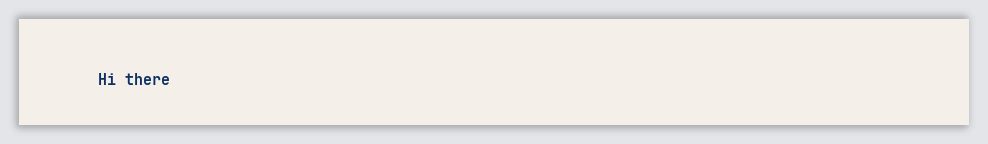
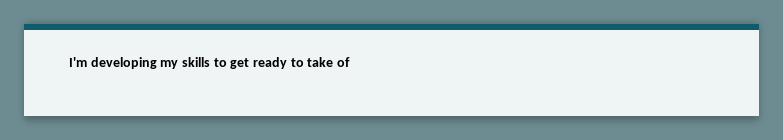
- Hi there
+ I'm developing my skills to get ready to take of

